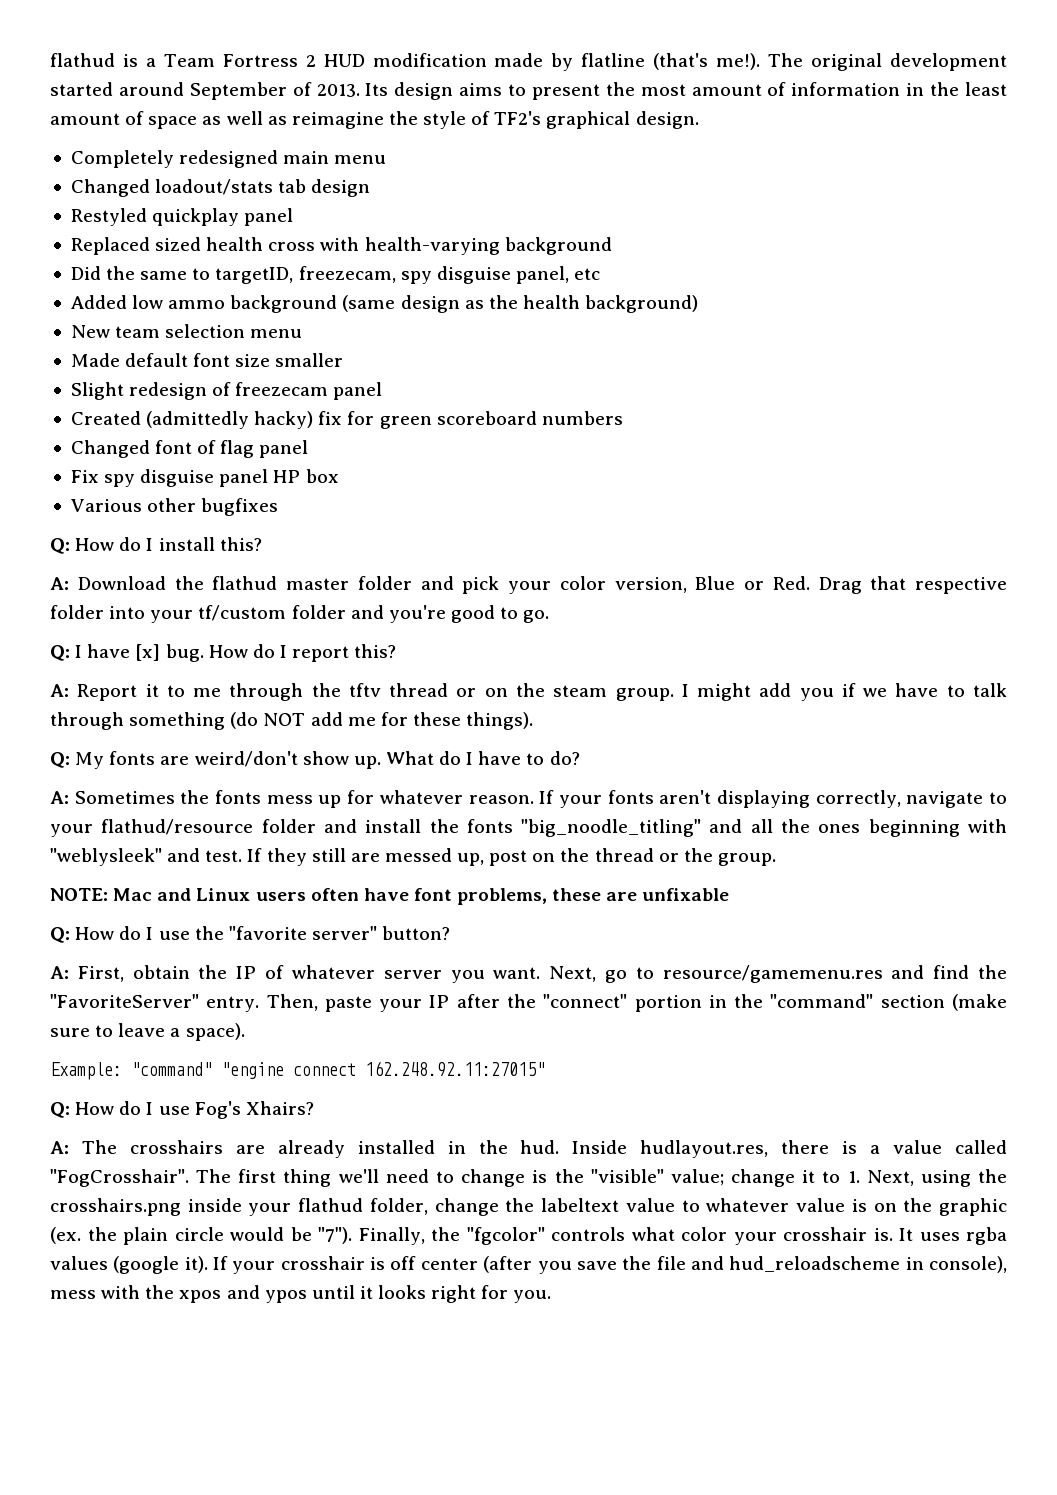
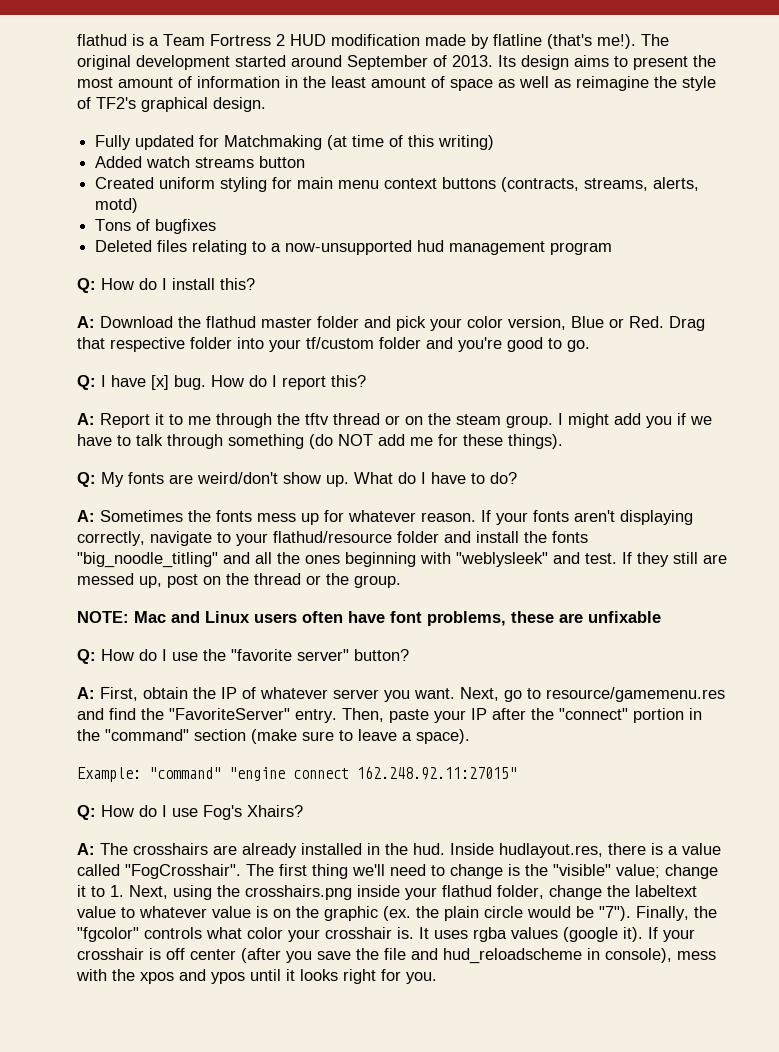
- Completely redesigned main menu
- Changed loadout/stats tab design
- Restyled quickplay panel
- Replaced sized health cross with health-varying background
- Did the same to targetID, freezecam, spy disguise panel, etc
- Added low ammo background (same design as the health background)
- New team selection menu
- Made default font size smaller
- Slight redesign of freezecam panel
- Created (admittedly hacky) fix for green scoreboard numbers
- Changed font of flag panel
- Fix spy disguise panel HP box
- Various other bugfixes
+ Fully updated for Matchmaking (at time of this writing)
+ Added watch streams button
+ Created uniform styling for main menu context buttons (contracts, streams, alerts, motd)
+ Tons of bugfixes
+ Deleted files relating to a now-unsupported hud management program

